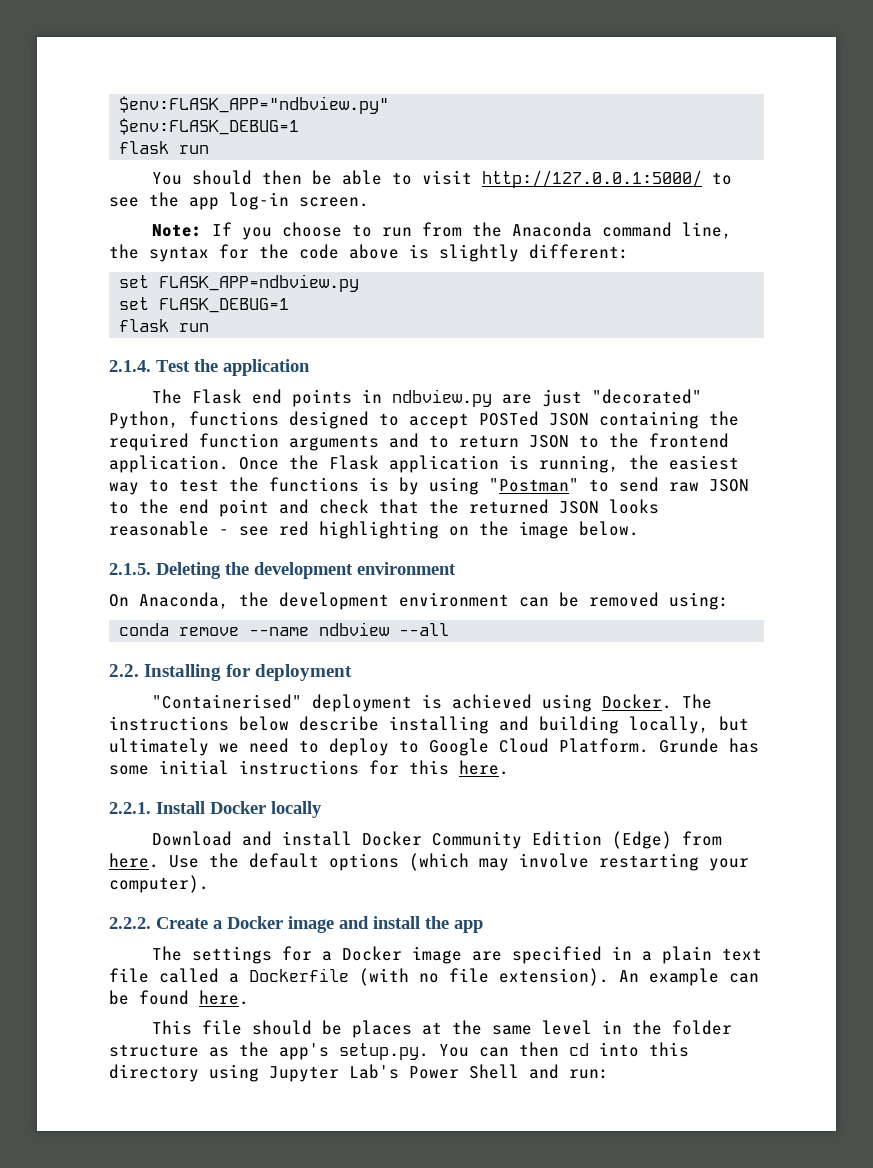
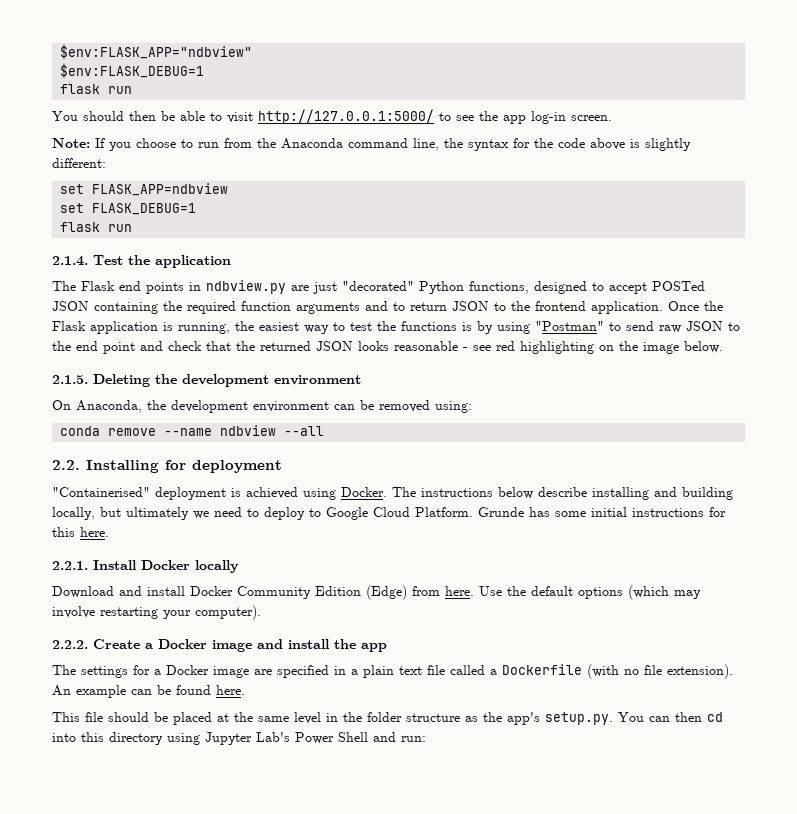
- $env:FLASK_APP="ndbview.py"
+ $env:FLASK_APP="ndbview"
- set FLASK_APP=ndbview.py
+ set FLASK_APP=ndbview
- The Flask end points in ndbview.py are just "decorated" Python, functions designed to accept POSTed JSON containing the required function arguments and to return JSON to the frontend application.
+ The Flask end points in ndbview.py are just "decorated" Python functions, designed to accept POSTed JSON containing the required function arguments and to return JSON to the frontend application.
- This file should be places at the same level in the folder structure as the app's setup.py. You can then cd into this directory using Jupyter Lab's Power Shell and run:
+ This file should be placed at the same level in the folder structure as the app's setup.py. You can then cd into this directory using Jupyter Lab's Power Shell and run:

